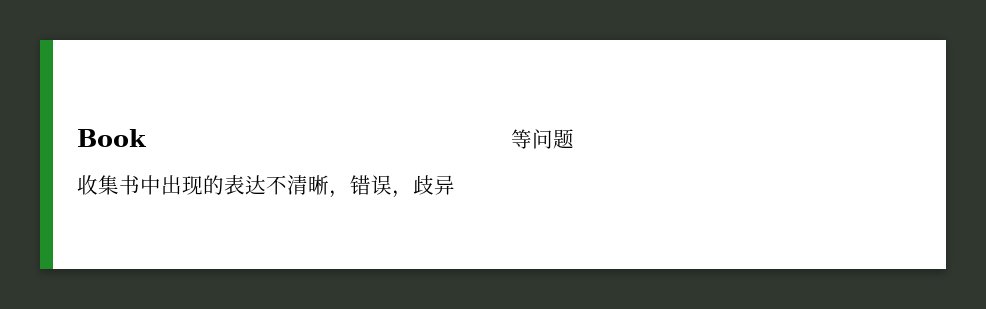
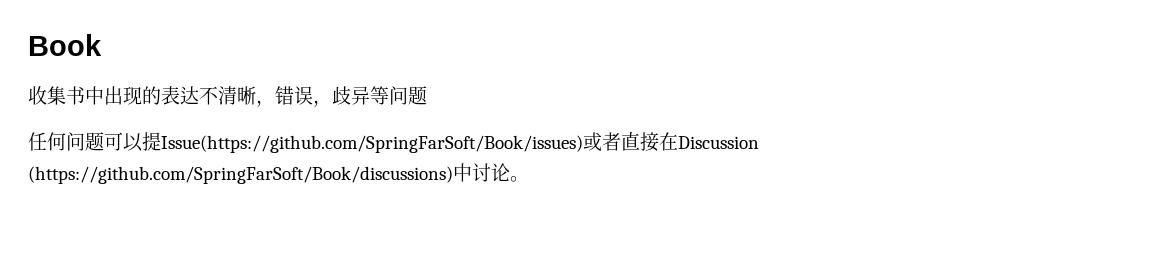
+ 任何问题可以提Issue(https://github.com/SpringFarSoft/Book/issues)或者直接在Discussion (https://github.com/SpringFarSoft/Book/discussions)中讨论。

